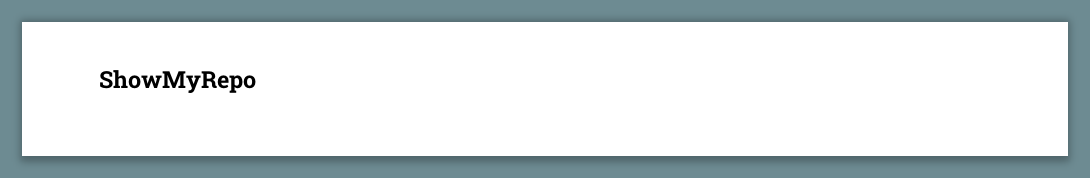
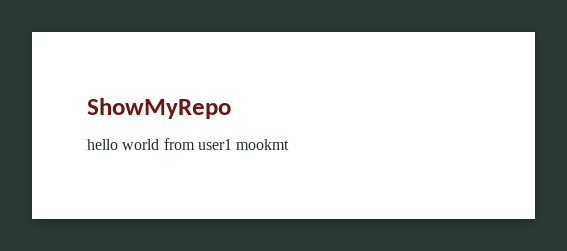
+ hello world from user1 mookmt

